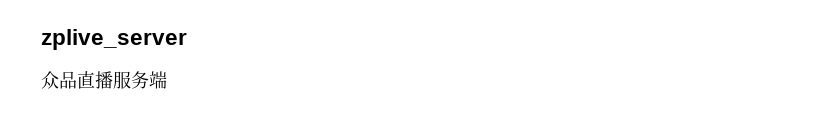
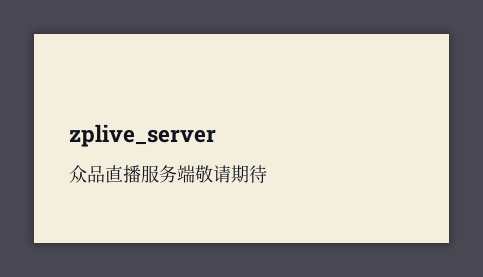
- 众品直播服务端
+ 众品直播服务端敬请期待

